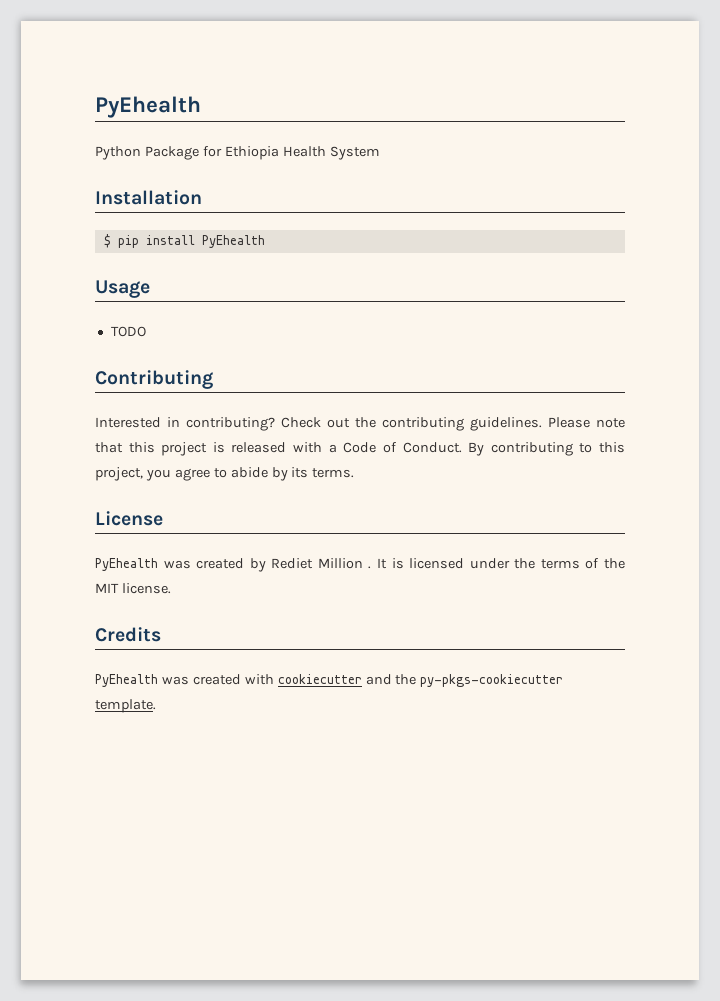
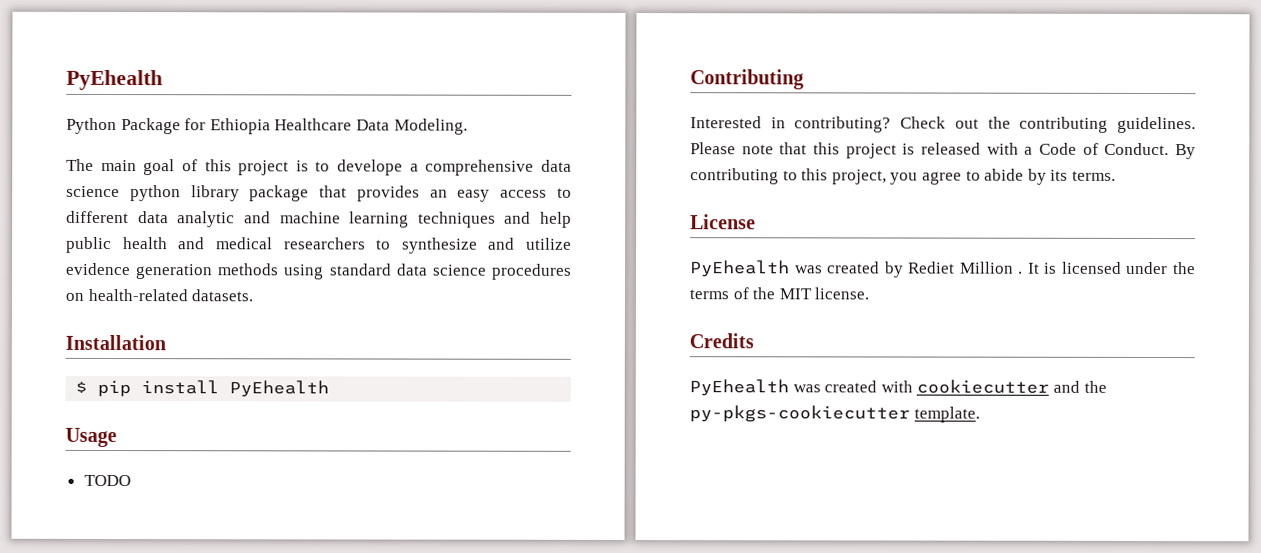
- Python Package for Ethiopia Health System
+ Python Package for Ethiopia Healthcare Data Modeling.
+ The main goal of this project is to develope a comprehensive data science python library package that provides an easy access to different data analytic and machine learning techniques and help public health and medical researchers to synthesize and utilize evidence generation methods using standard data science procedures on health-related datasets.

